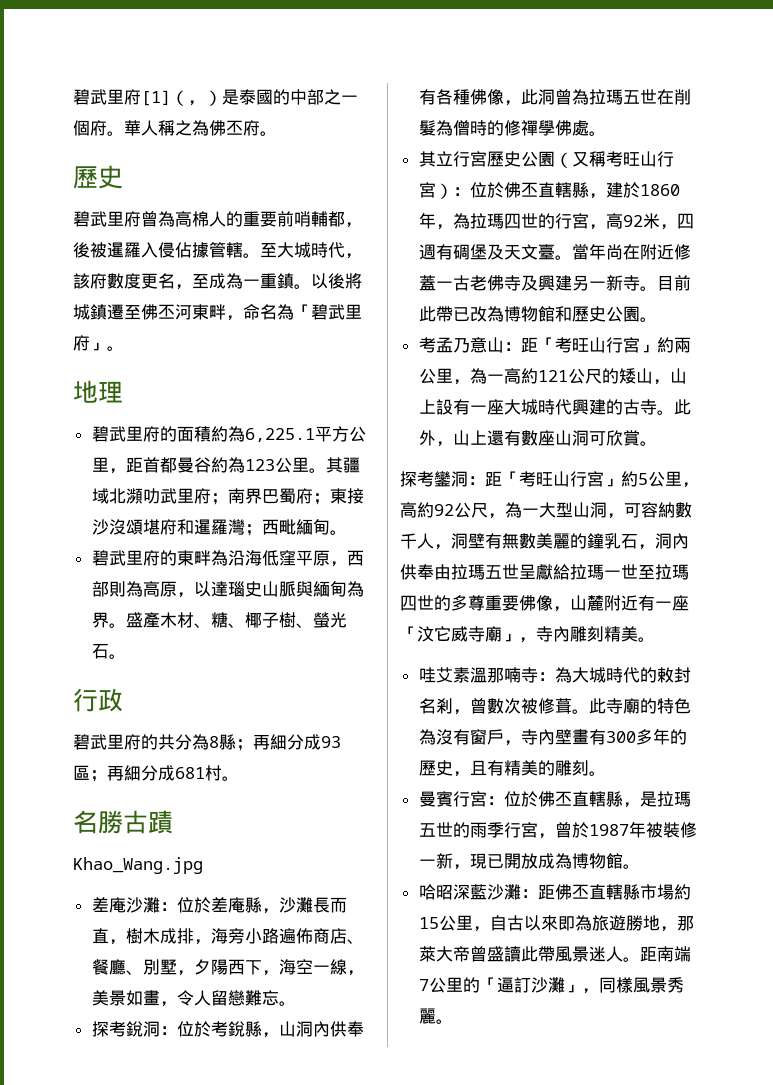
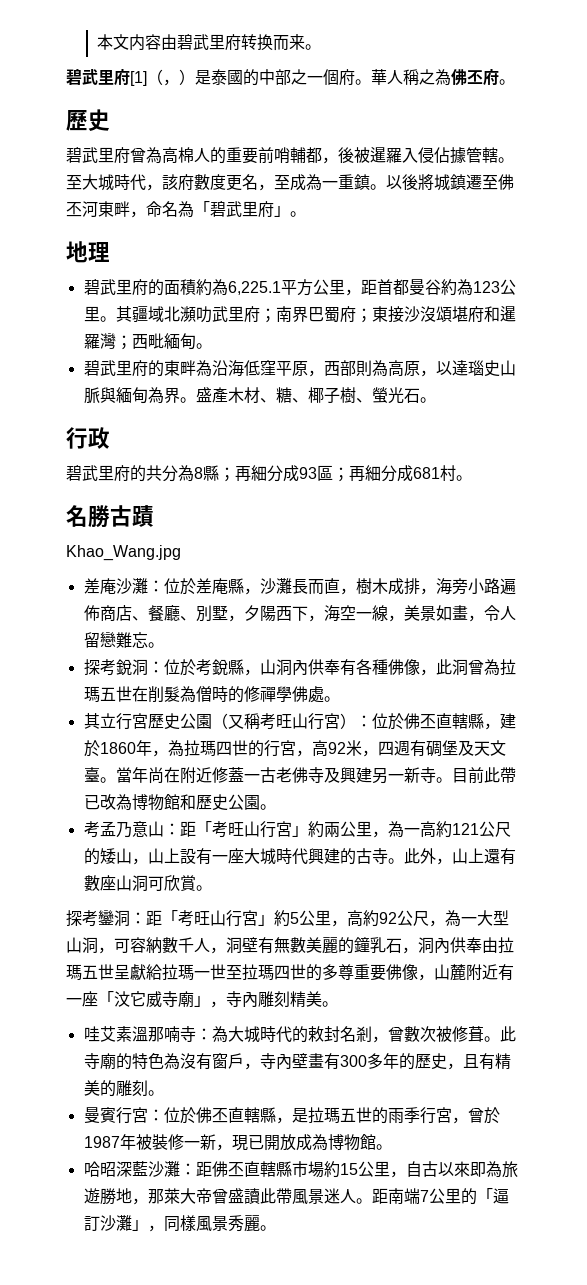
+ 本文内容由碧武里府转换而来。

